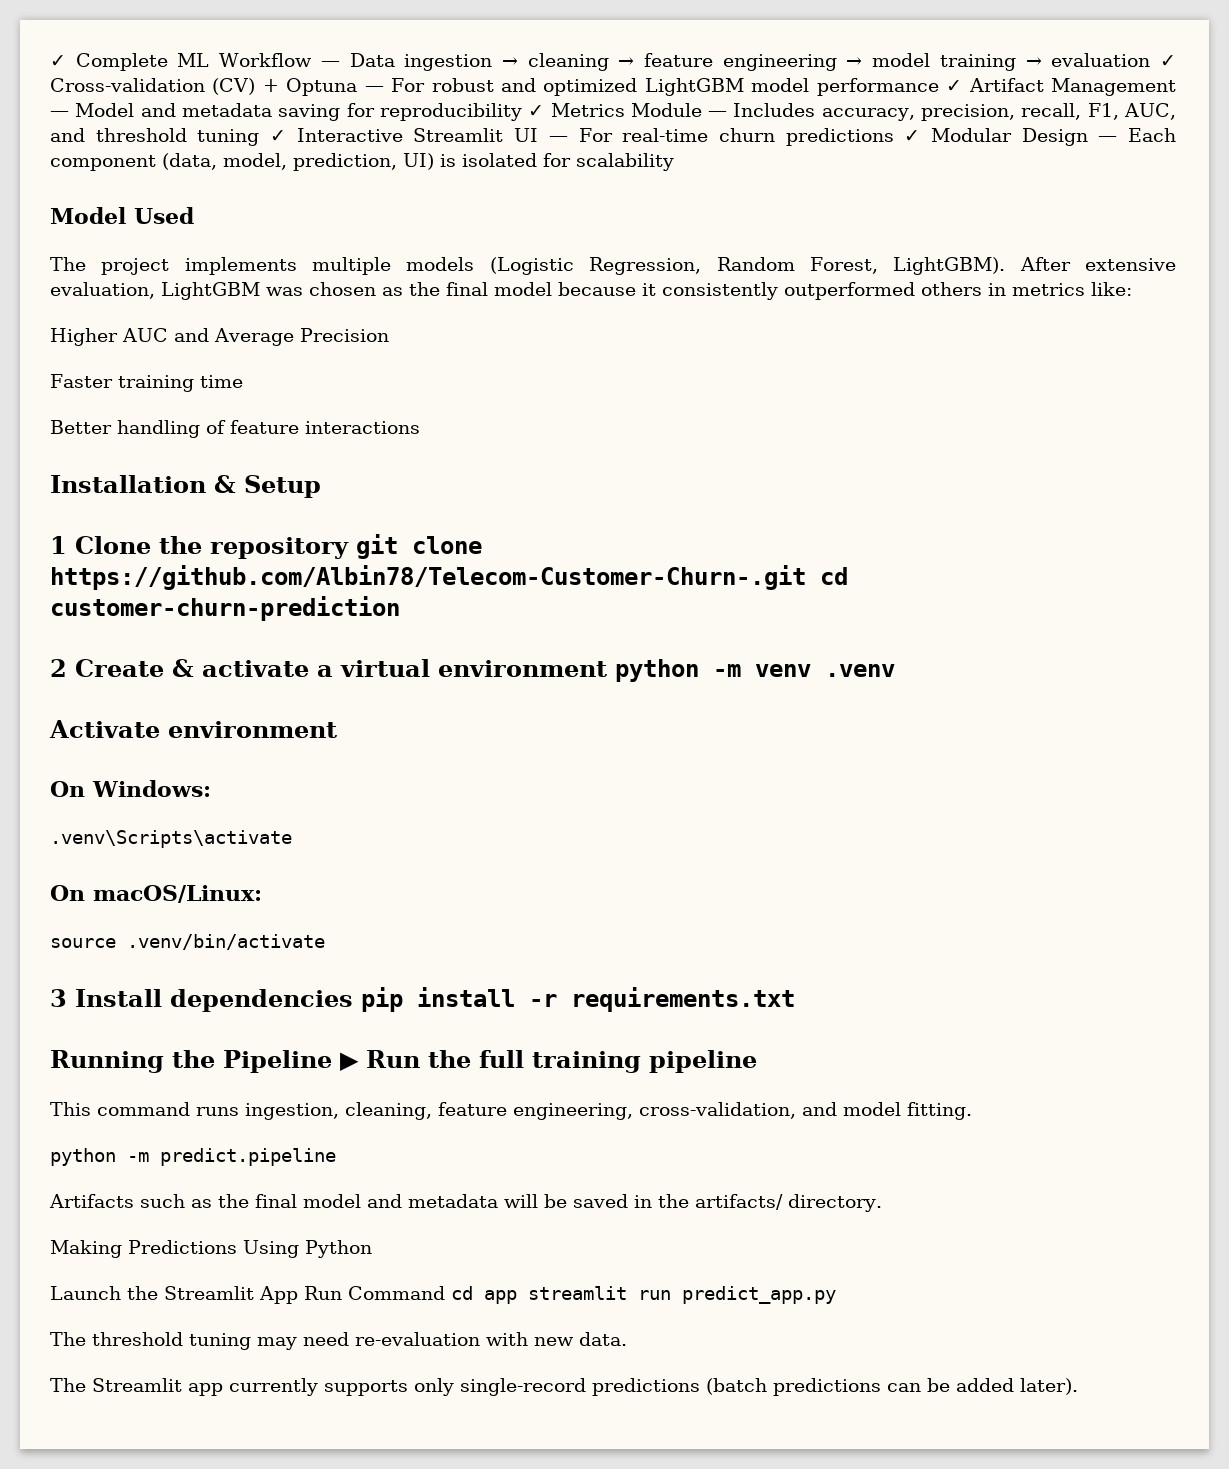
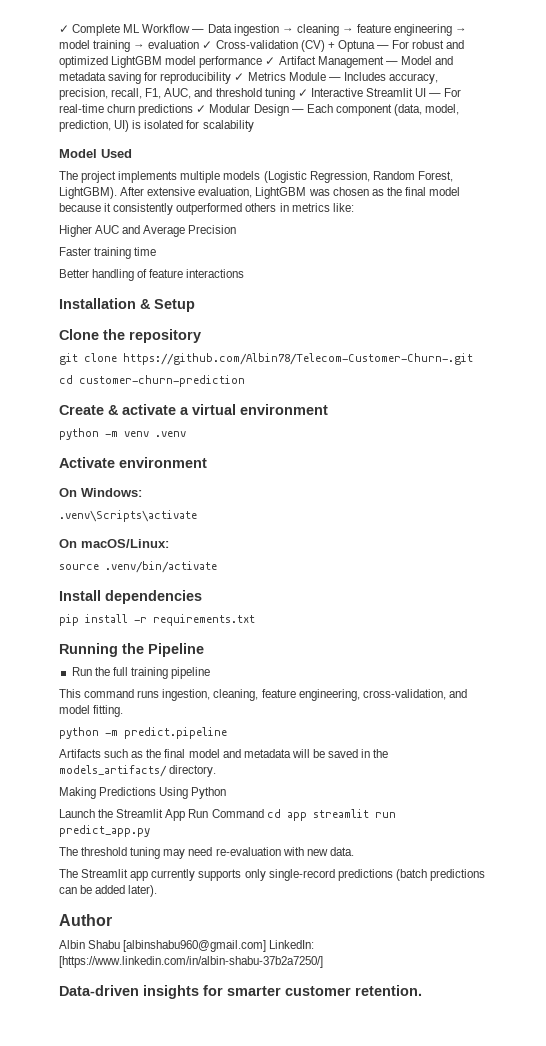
- 1 Clone the repository git clone https://github.com/Albin78/Telecom-Customer-Churn-.git cd customer-churn-prediction
+ Clone the repository
+ git clone https://github.com/Albin78/Telecom-Customer-Churn-.git
+ cd customer-churn-prediction
- 2 Create & activate a virtual environment python -m venv .venv
+ Create & activate a virtual environment
+ python -m venv .venv
- 3 Install dependencies pip install -r requirements.txt
+ Install dependencies
+ pip install -r requirements.txt
- Running the Pipeline ▶ Run the full training pipeline
+ Running the Pipeline
+ Run the full training pipeline
- Artifacts such as the final model and metadata will be saved in the artifacts/ directory.
+ Artifacts such as the final model and metadata will be saved in the models_artifacts/ directory.
+ Author
+ Albin Shabu [albinshabu960@gmail.com] LinkedIn: [https://www.linkedin.com/in/albin-shabu-37b2a7250/]
+ Data-driven insights for smarter customer retention.

